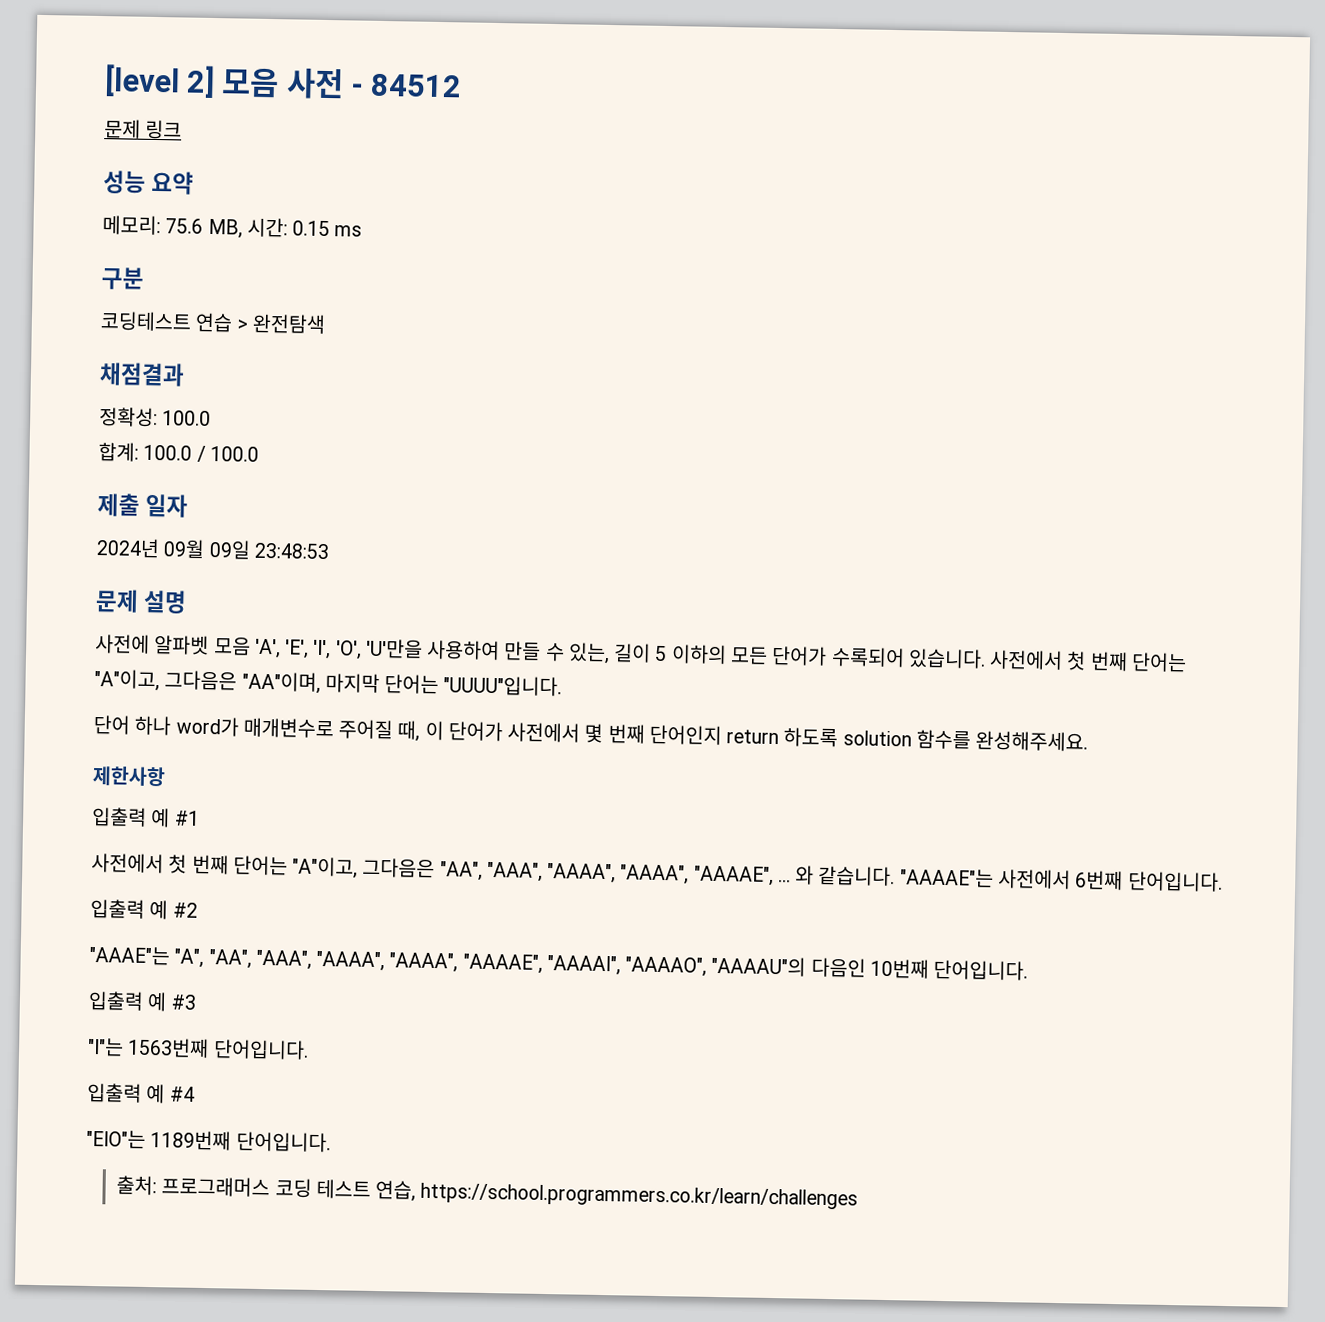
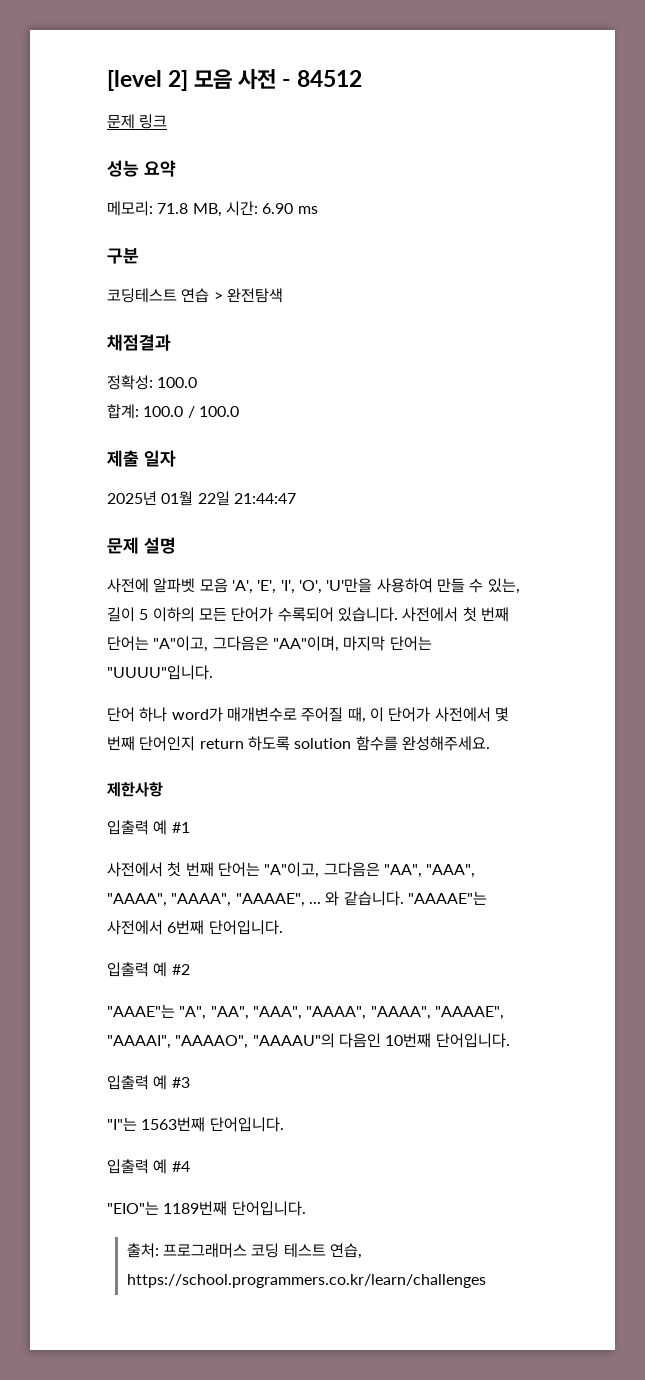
- 메모리: 75.6 MB, 시간: 0.15 ms
+ 메모리: 71.8 MB, 시간: 6.90 ms
- 2024년 09월 09일 23:48:53
+ 2025년 01월 22일 21:44:47

